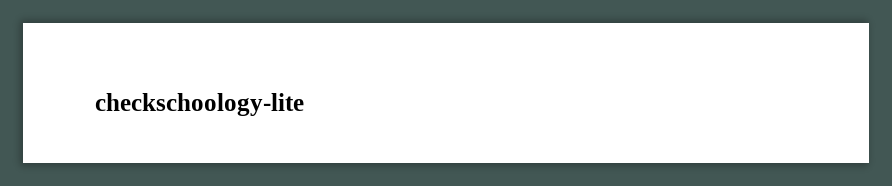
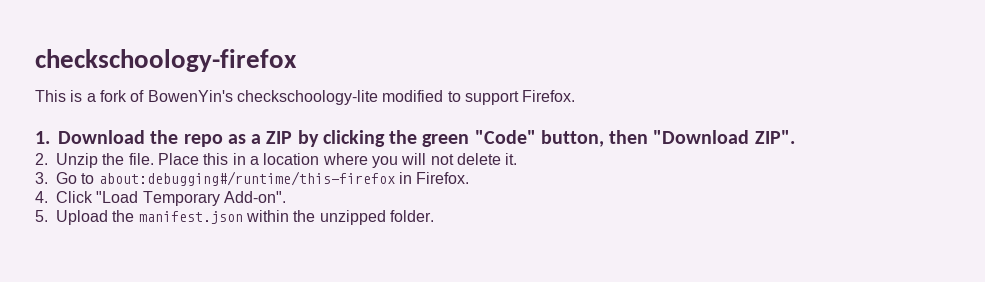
- checkschoology-lite
+ checkschoology-firefox
+ This is a fork of BowenYin's checkschoology-lite modified to support Firefox.
+ 1. Download the repo as a ZIP by clicking the green "Code" button, then "Download ZIP".
+ 2. Unzip the file. Place this in a location where you will not delete it.
+ 3. Go to about:debugging#/runtime/this-firefox in Firefox.
+ 4. Click "Load Temporary Add-on".
+ 5. Upload the manifest.json within the unzipped folder.

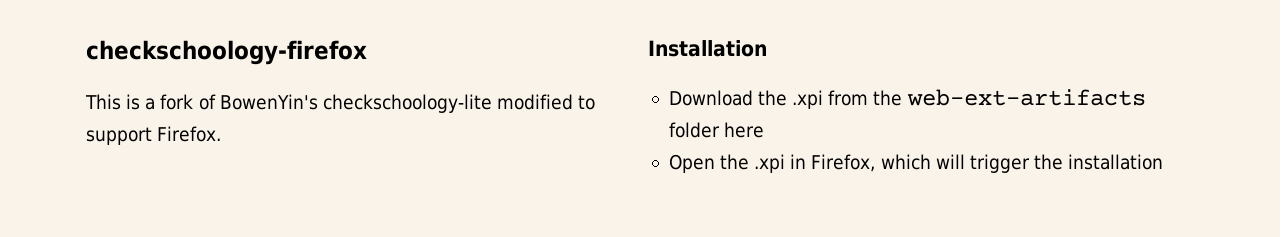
- 1. Download the repo as a ZIP by clicking the green "Code" button, then "Download ZIP".
- 2. Unzip the file. Place this in a location where you will not delete it.
- 3. Go to about:debugging#/runtime/this-firefox in Firefox.
- 4. Click "Load Temporary Add-on".
- 5. Upload the manifest.json within the unzipped folder.
+ Installation
+ Download the .xpi from the web-ext-artifacts folder here
+ Open the .xpi in Firefox, which will trigger the installation

